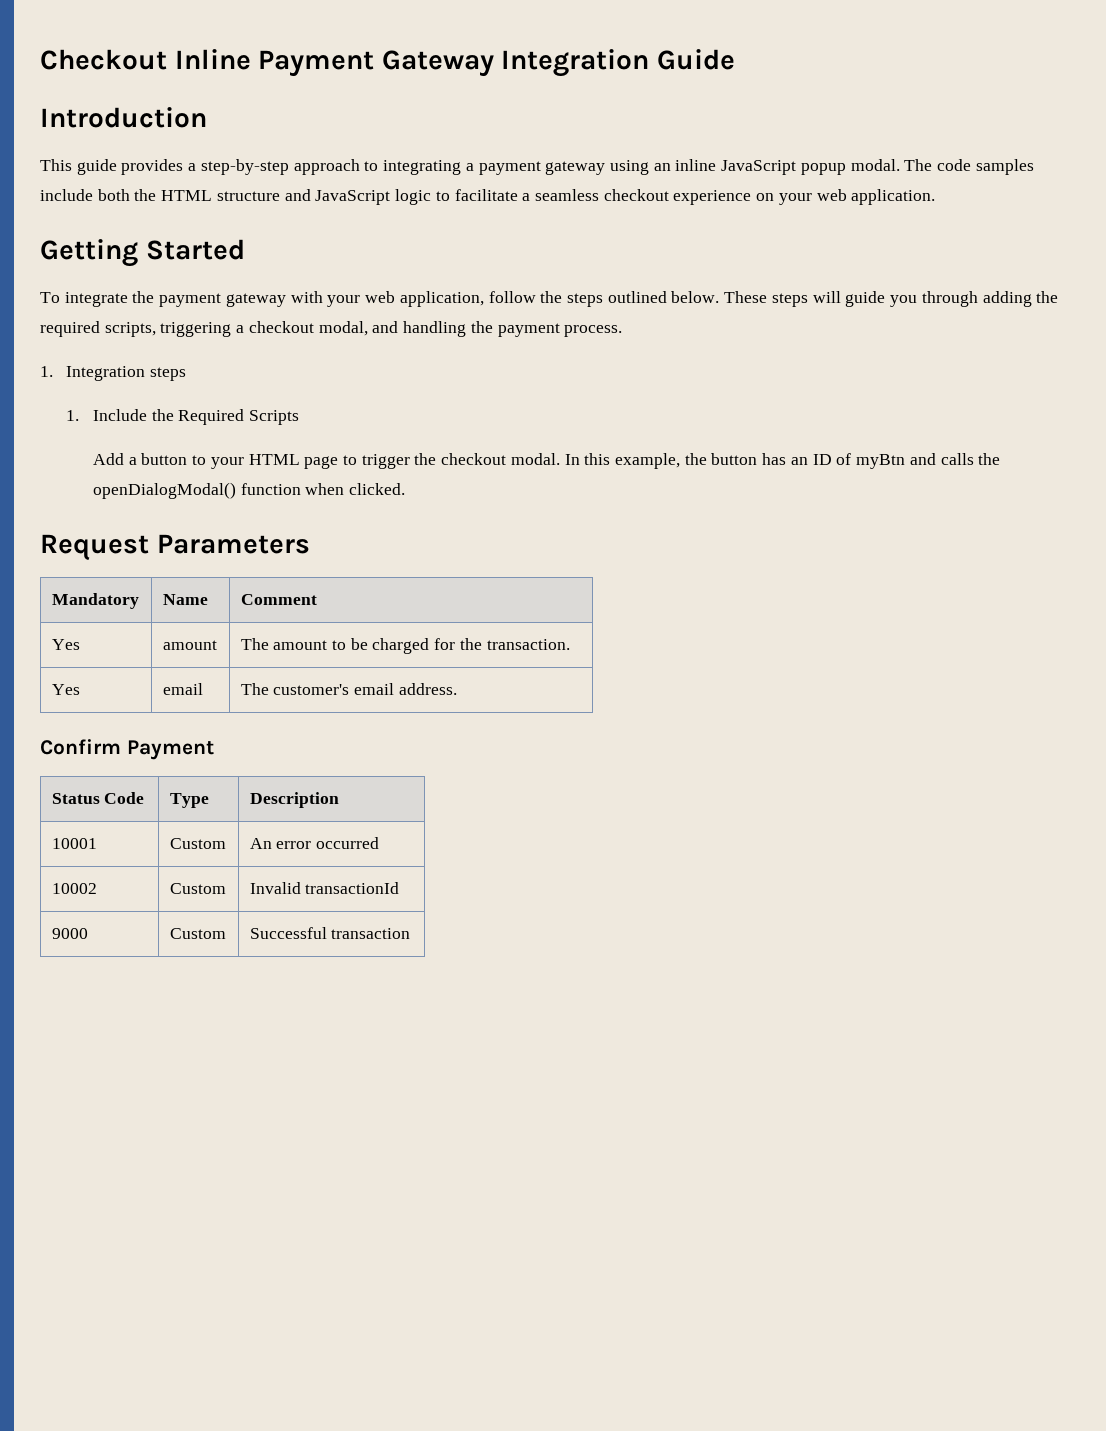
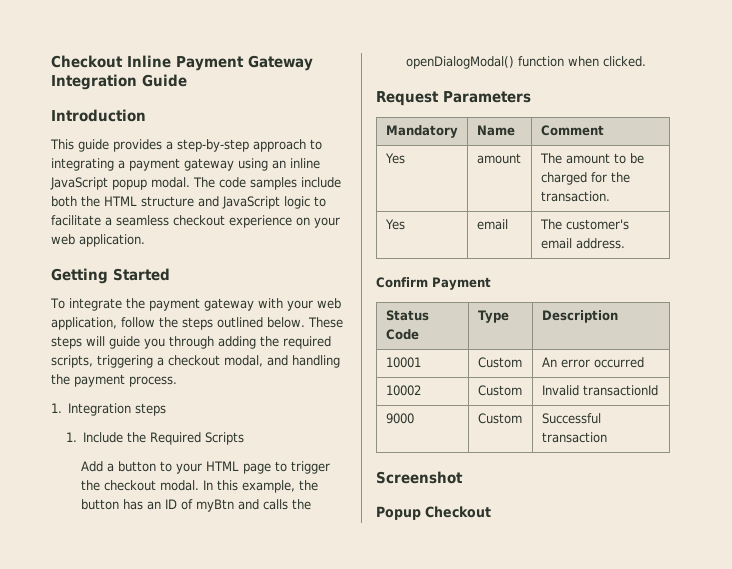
+ Screenshot
+ Popup Checkout

